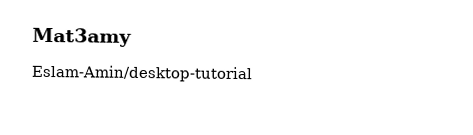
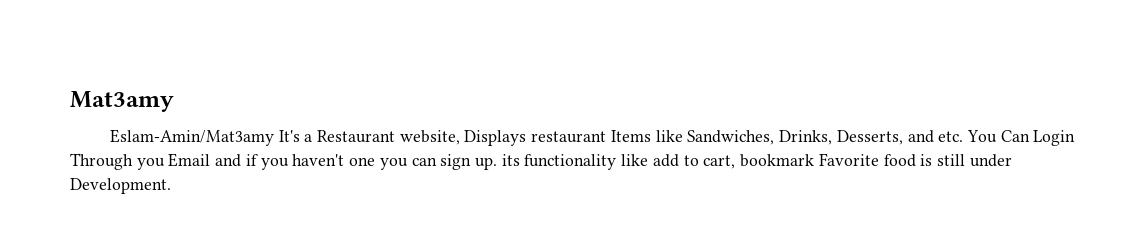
- Eslam-Amin/desktop-tutorial
+ Eslam-Amin/Mat3amy It's a Restaurant website, Displays restaurant Items like Sandwiches, Drinks, Desserts, and etc. You Can Login Through you Email and if you haven't one you can sign up. its functionality like add to cart, bookmark Favorite food is still under Development.

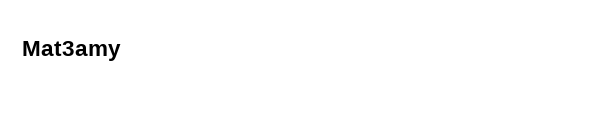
- Eslam-Amin/Mat3amy It's a Restaurant website, Displays restaurant Items like Sandwiches, Drinks, Desserts, and etc. You Can Login Through you Email and if you haven't one you can sign up. its functionality like add to cart, bookmark Favorite food is still under Development.

